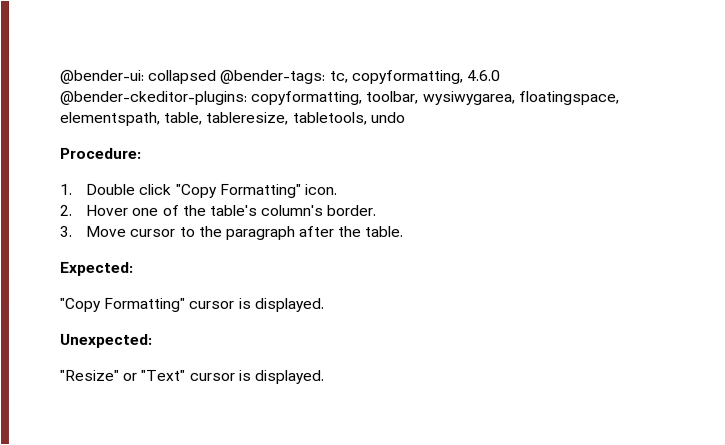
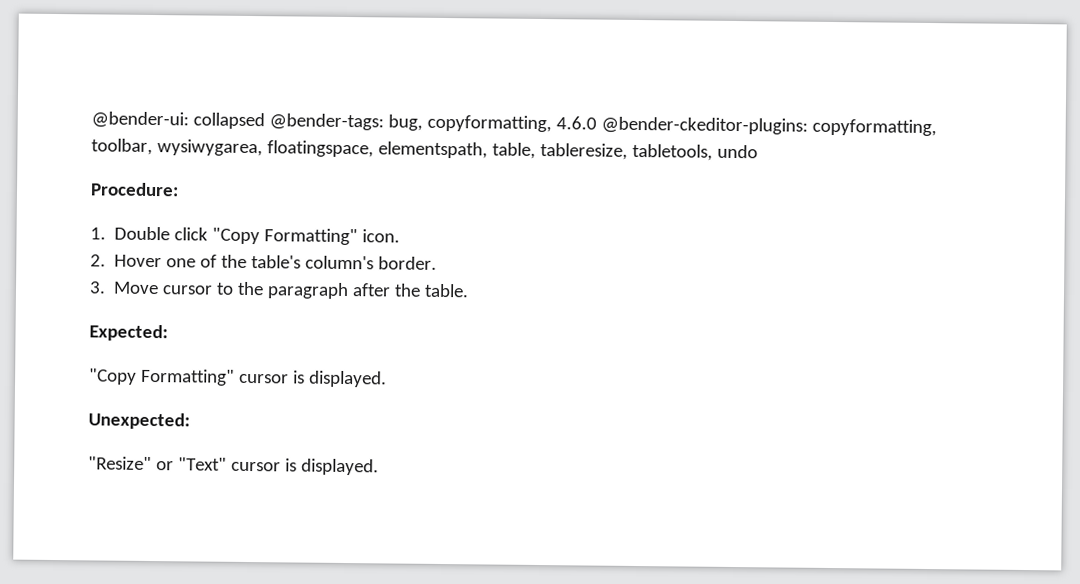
- @bender-ui: collapsed @bender-tags: tc, copyformatting, 4.6.0 @bender-ckeditor-plugins: copyformatting, toolbar, wysiwygarea, floatingspace, elementspath, table, tableresize, tabletools, undo
+ @bender-ui: collapsed @bender-tags: bug, copyformatting, 4.6.0 @bender-ckeditor-plugins: copyformatting, toolbar, wysiwygarea, floatingspace, elementspath, table, tableresize, tabletools, undo

